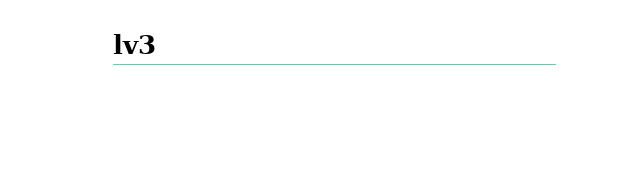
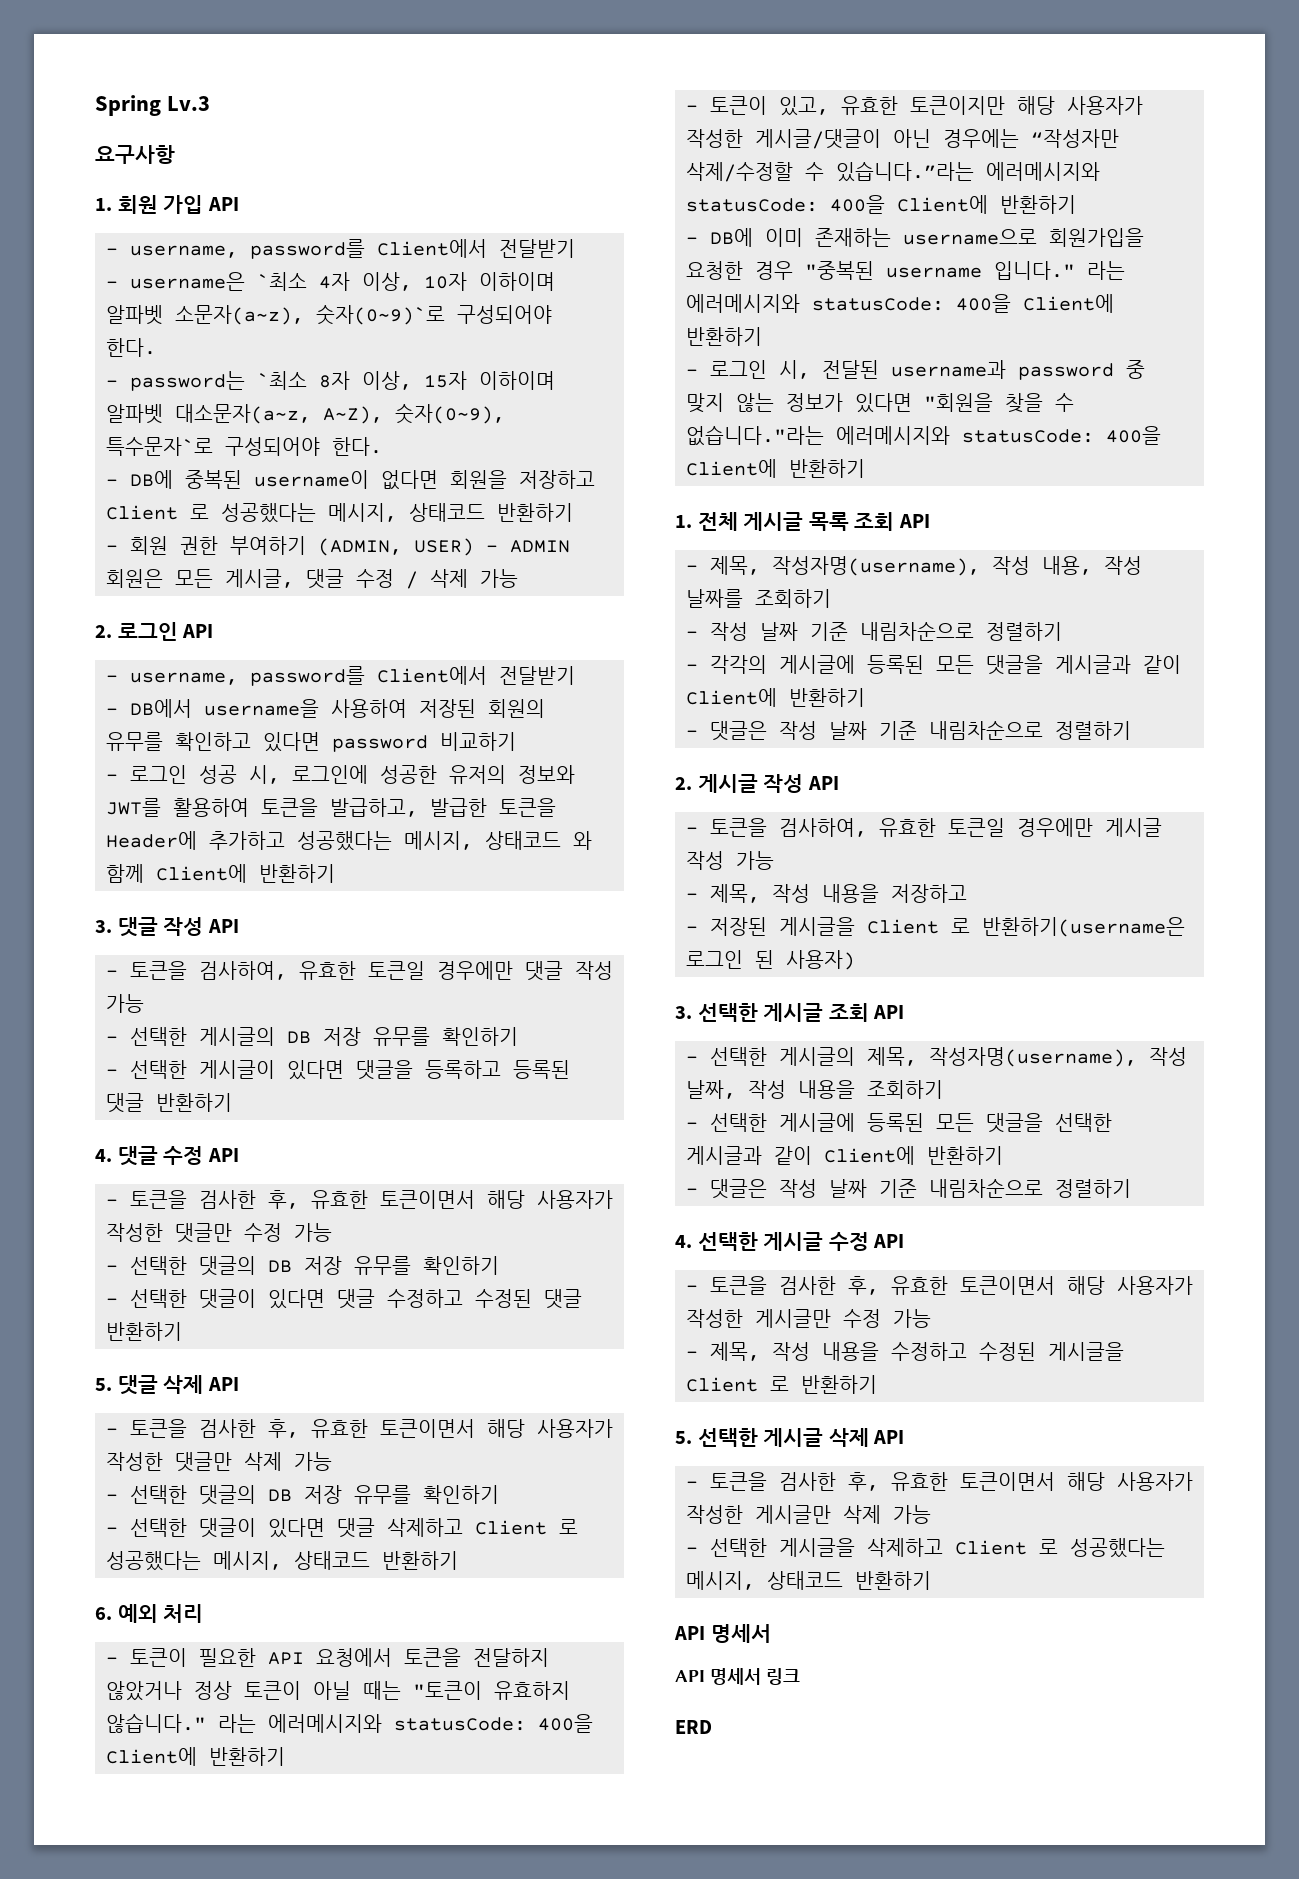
- lv3
+ Spring Lv.3
+ 요구사항
+ 1. 회원 가입 API
+ - username, password를 Client에서 전달받기
+ - username은 `최소 4자 이상, 10자 이하이며 알파벳 소문자(a~z), 숫자(0~9)`로 구성되어야 한다.
+ - password는 `최소 8자 이상, 15자 이하이며 알파벳 대소문자(a~z, A~Z), 숫자(0~9), 특수문자`로 구성되어야 한다.
+ - DB에 중복된 username이 없다면 회원을 저장하고 Client 로 성공했다는 메시지, 상태코드 반환하기
+ - 회원 권한 부여하기 (ADMIN, USER) - ADMIN 회원은 모든 게시글, 댓글 수정 / 삭제 가능
+ 2. 로그인 API
+ - username, password를 Client에서 전달받기
+ - DB에서 username을 사용하여 저장된 회원의 유무를 확인하고 있다면 password 비교하기
+ - 로그인 성공 시, 로그인에 성공한 유저의 정보와 JWT를 활용하여 토큰을 발급하고, 발급한 토큰을 Header에 추가하고 성공했다는 메시지, 상태코드 와 함께 Client에 반환하기
+ 3. 댓글 작성 API
+ - 토큰을 검사하여, 유효한 토큰일 경우에만 댓글 작성 가능
+ - 선택한 게시글의 DB 저장 유무를 확인하기
+ - 선택한 게시글이 있다면 댓글을 등록하고 등록된 댓글 반환하기
+ 4. 댓글 수정 API
+ - 토큰을 검사한 후, 유효한 토큰이면서 해당 사용자가 작성한 댓글만 수정 가능
+ - 선택한 댓글의 DB 저장 유무를 확인하기
+ - 선택한 댓글이 있다면 댓글 수정하고 수정된 댓글 반환하기
+ 5. 댓글 삭제 API
+ - 토큰을 검사한 후, 유효한 토큰이면서 해당 사용자가 작성한 댓글만 삭제 가능
+ - 선택한 댓글의 DB 저장 유무를 확인하기
+ - 선택한 댓글이 있다면 댓글 삭제하고 Client 로 성공했다는 메시지, 상태코드 반환하기
+ 6. 예외 처리
+ - 토큰이 필요한 API 요청에서 토큰을 전달하지 않았거나 정상 토큰이 아닐 때는 "토큰이 유효하지 않습니다." 라는 에러메시지와 statusCode: 400을 Client에 반환하기
+ - 토큰이 있고, 유효한 토큰이지만 해당 사용자가 작성한 게시글/댓글이 아닌 경우에는 “작성자만 삭제/수정할 수 있습니다.”라는 에러메시지와 statusCode: 400을 Client에 반환하기
+ - DB에 이미 존재하는 username으로 회원가입을 요청한 경우 "중복된 username 입니다." 라는 에러메시지와 statusCode: 400을 Client에 반환하기
+ - 로그인 시, 전달된 username과 password 중 맞지 않는 정보가 있다면 "회원을 찾을 수 없습니다."라는 에러메시지와 statusCode: 400을 Client에 반환하기
+ 1. 전체 게시글 목록 조회 API
+ - 제목, 작성자명(username), 작성 내용, 작성 날짜를 조회하기
+ - 작성 날짜 기준 내림차순으로 정렬하기
+ - 각각의 게시글에 등록된 모든 댓글을 게시글과 같이 Client에 반환하기
+ - 댓글은 작성 날짜 기준 내림차순으로 정렬하기
+ 2. 게시글 작성 API
+ - 토큰을 검사하여, 유효한 토큰일 경우에만 게시글 작성 가능
+ - 제목, 작성 내용을 저장하고
+ - 저장된 게시글을 Client 로 반환하기(username은 로그인 된 사용자)
+ 3. 선택한 게시글 조회 API
+ - 선택한 게시글의 제목, 작성자명(username), 작성 날짜, 작성 내용을 조회하기
+ - 선택한 게시글에 등록된 모든 댓글을 선택한 게시글과 같이 Client에 반환하기
+ - 댓글은 작성 날짜 기준 내림차순으로 정렬하기
+ 4. 선택한 게시글 수정 API
+ - 토큰을 검사한 후, 유효한 토큰이면서 해당 사용자가 작성한 게시글만 수정 가능
+ - 제목, 작성 내용을 수정하고 수정된 게시글을 Client 로 반환하기
+ 5. 선택한 게시글 삭제 API
+ - 토큰을 검사한 후, 유효한 토큰이면서 해당 사용자가 작성한 게시글만 삭제 가능
+ - 선택한 게시글을 삭제하고 Client 로 성공했다는 메시지, 상태코드 반환하기
+ API 명세서
+ API 명세서 링크
+ ERD

